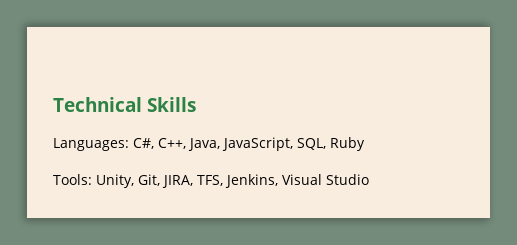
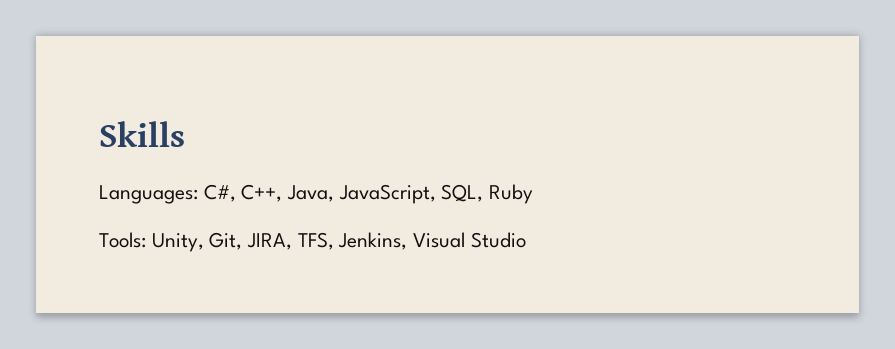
- Technical Skills
+ Skills

